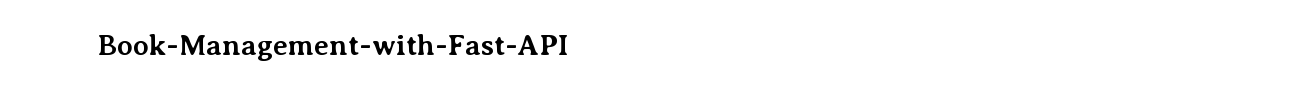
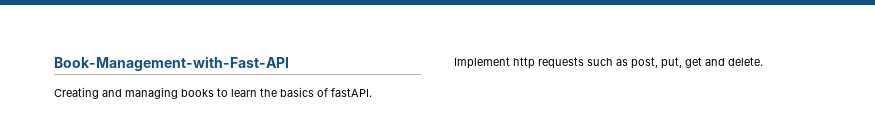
+ Creating and managing books to learn the basics of fastAPI. Implement http requests such as post, put, get and delete.

